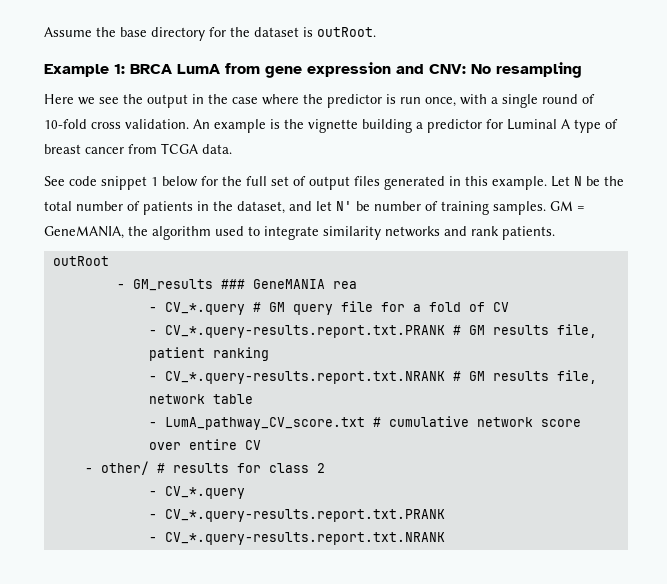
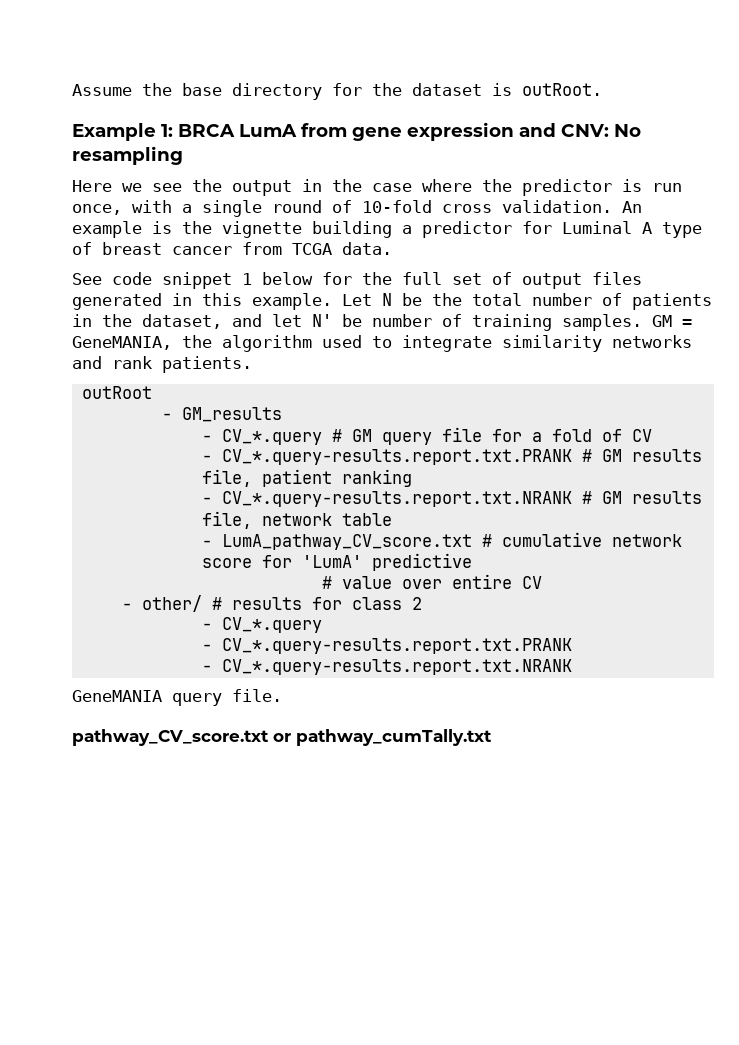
- - GM_results ### GeneMANIA rea
+ - GM_results
- - LumA_pathway_CV_score.txt # cumulative network score over entire CV
+ - LumA_pathway_CV_score.txt # cumulative network score for 'LumA' predictive
+ # value over entire CV
+ GeneMANIA query file.
+ pathway_CV_score.txt or pathway_cumTally.txt

